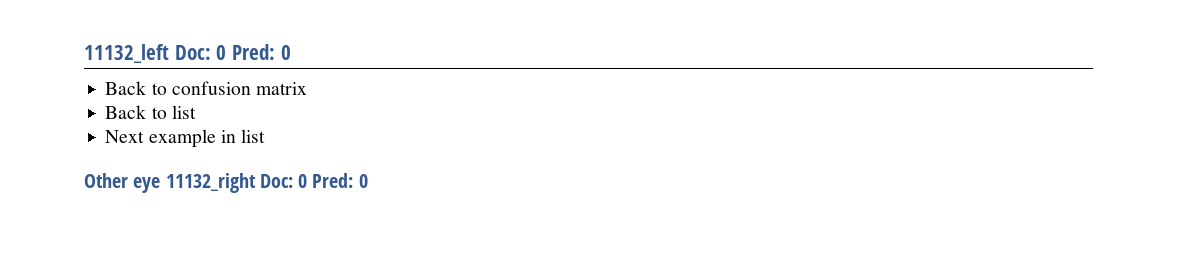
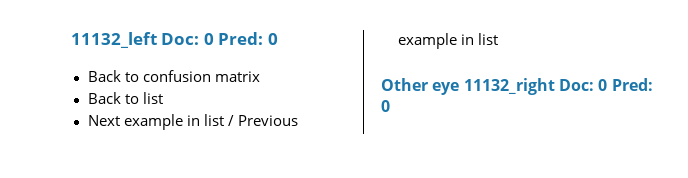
- Next example in list
+ Next example in list / Previous example in list

